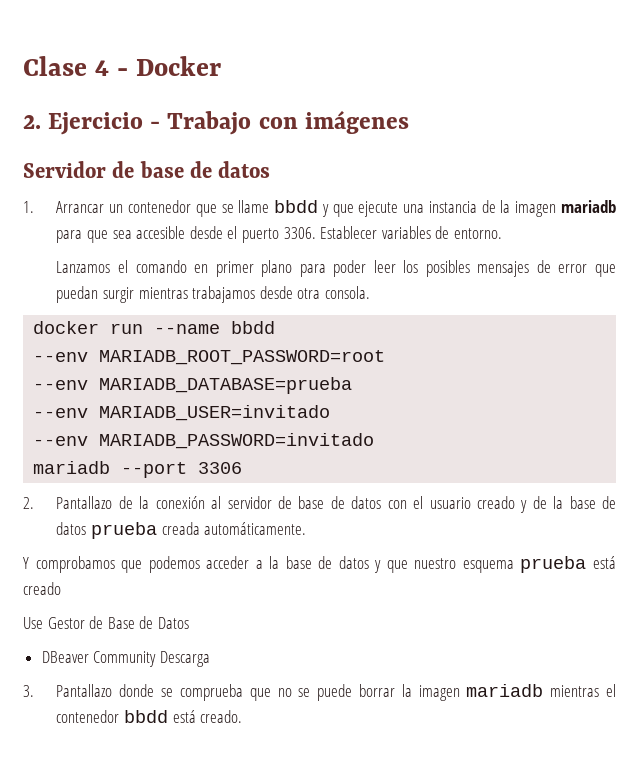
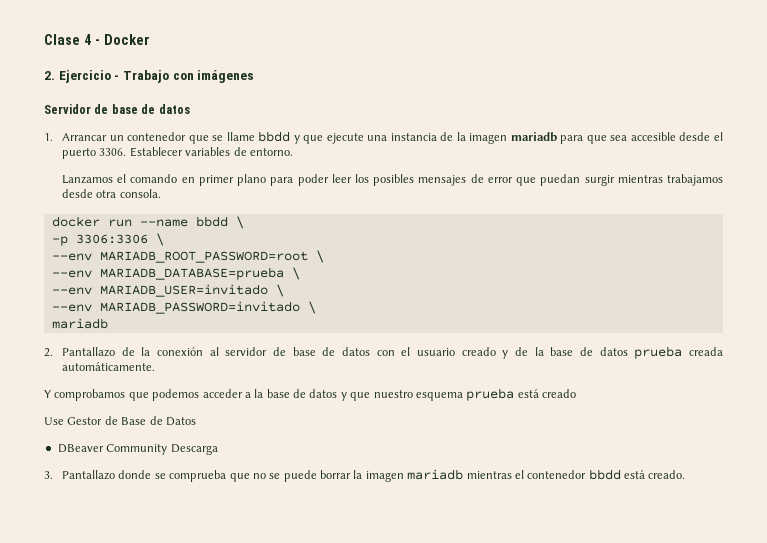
- docker run --name bbdd
+ docker run --name bbdd \
+ -p 3306:3306 \
- --env MARIADB_ROOT_PASSWORD=root
+ --env MARIADB_ROOT_PASSWORD=root \
- --env MARIADB_DATABASE=prueba
+ --env MARIADB_DATABASE=prueba \
- --env MARIADB_USER=invitado
+ --env MARIADB_USER=invitado \
- --env MARIADB_PASSWORD=invitado
- mariadb --port 3306
+ --env MARIADB_PASSWORD=invitado \
+ mariadb

